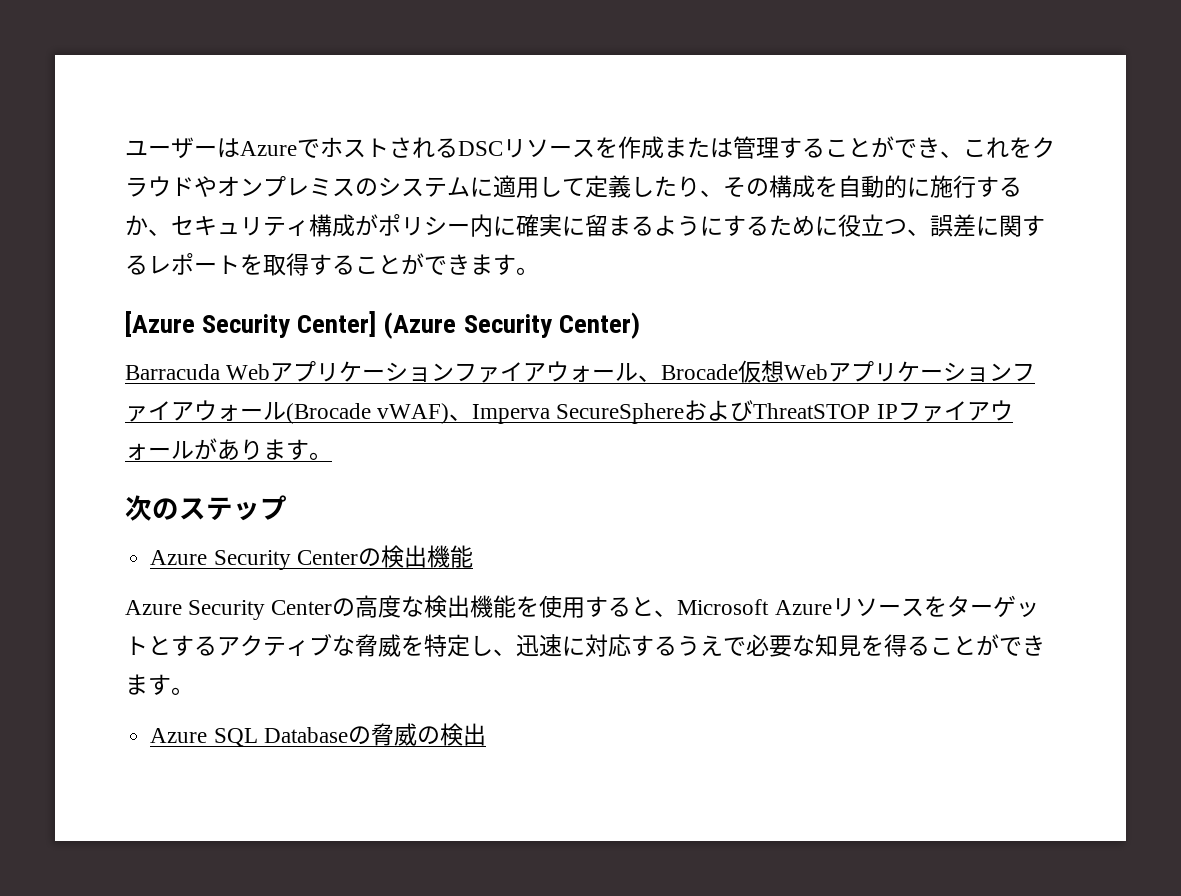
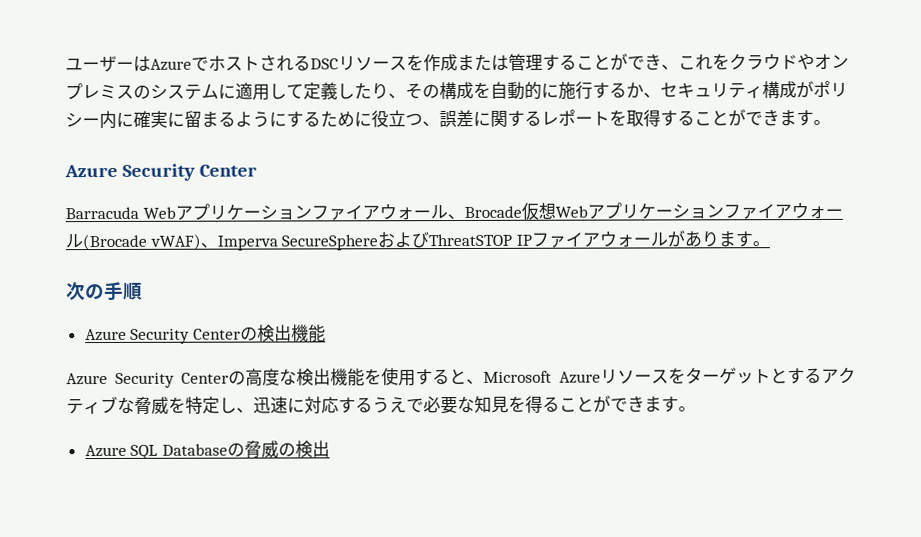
  ユーザーはAzureでホストされるDSCリソースを作成または管理することができ、これをクラウドやオンプレミスのシステムに適用して定義したり、その構成を自動的に施行するか、セキュリティ構成がポリシー内に確実に留まるようにするために役立つ、誤差に関するレポートを取得することができます。
- [Azure Security Center] (Azure Security Center)
+ Azure Security Center
- 次のステップ
+ 次の手順

